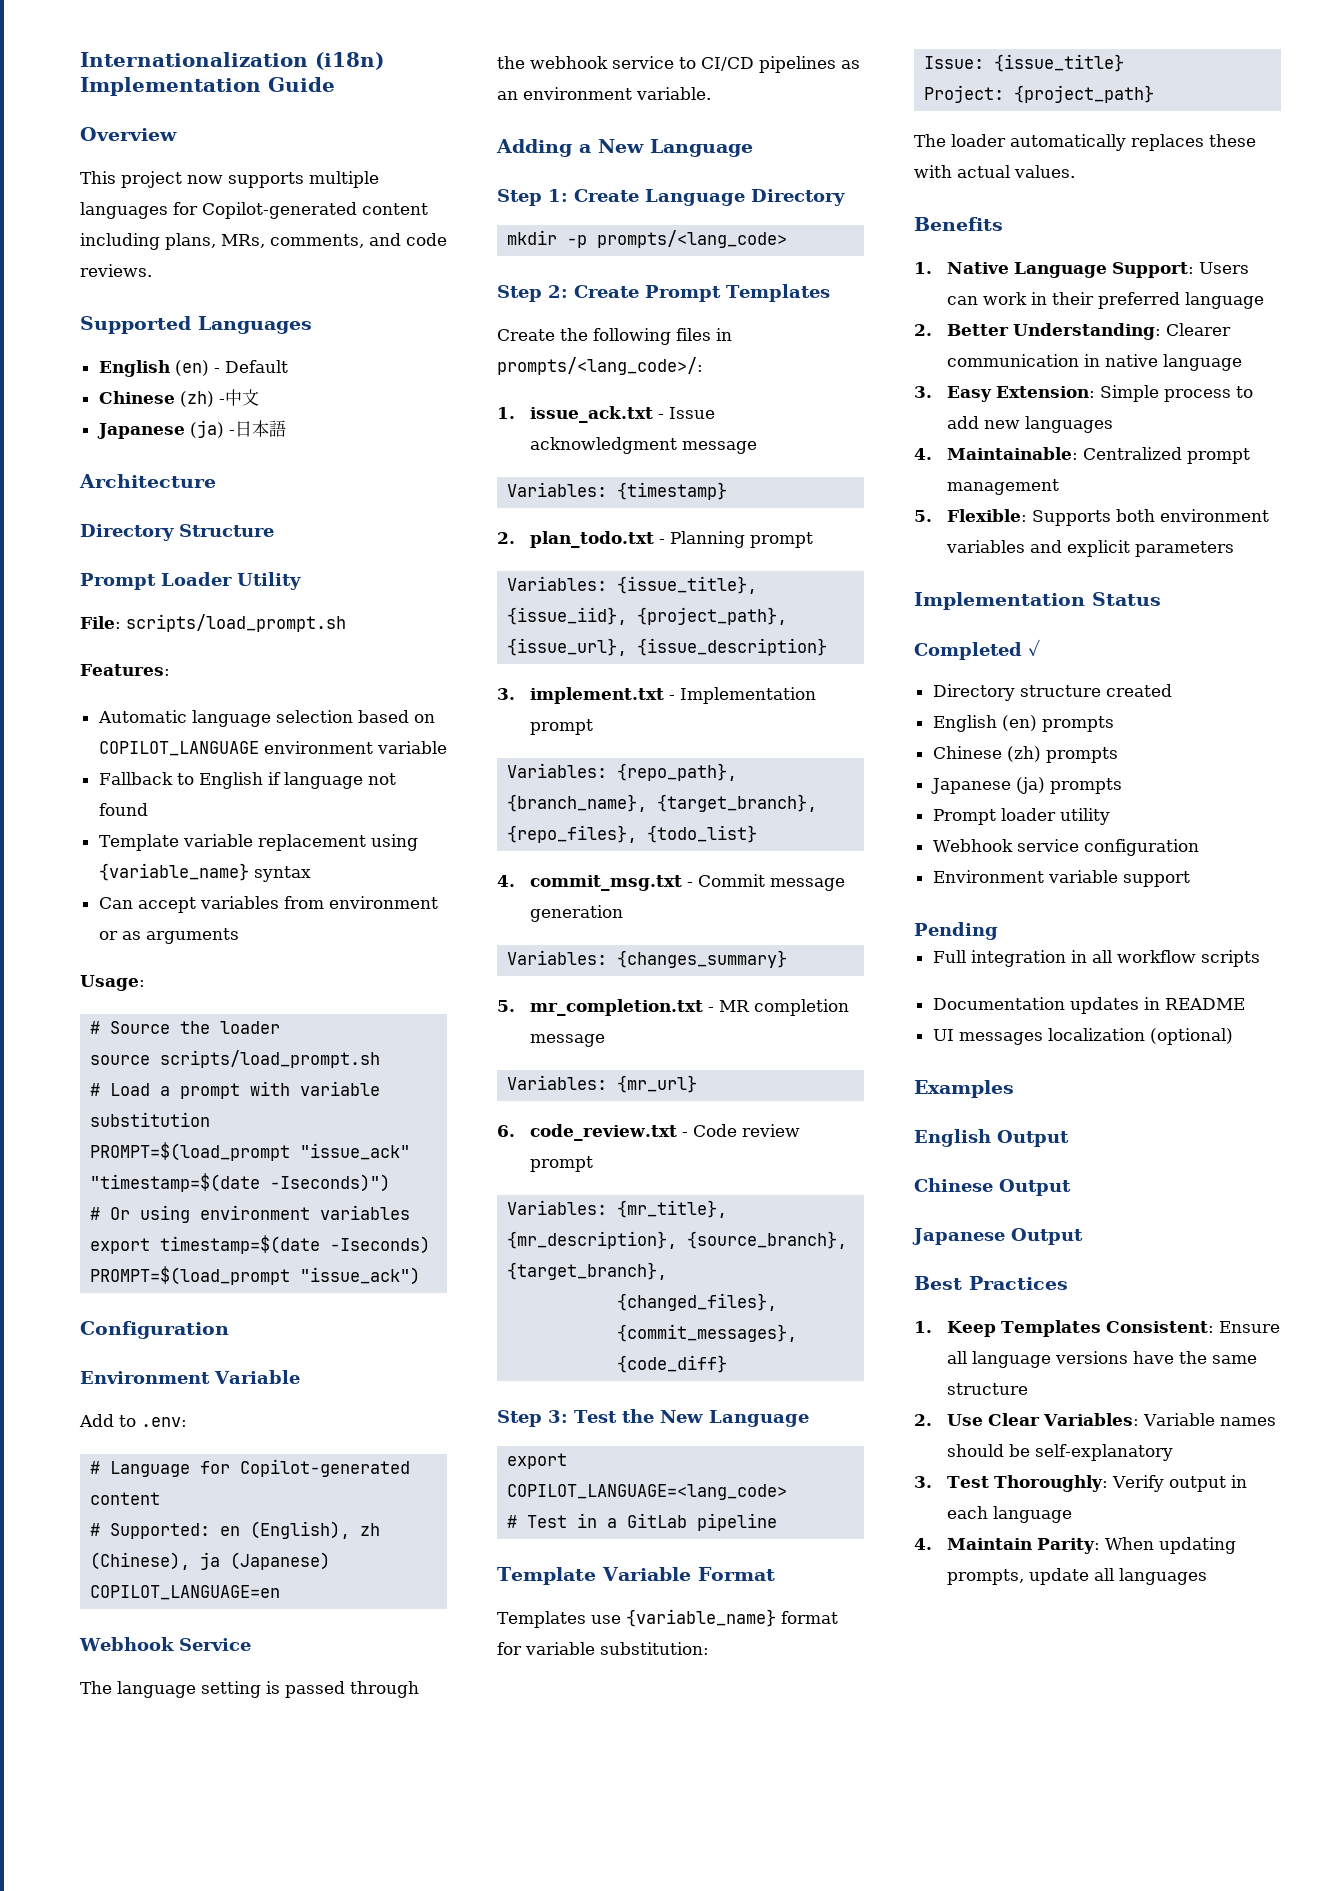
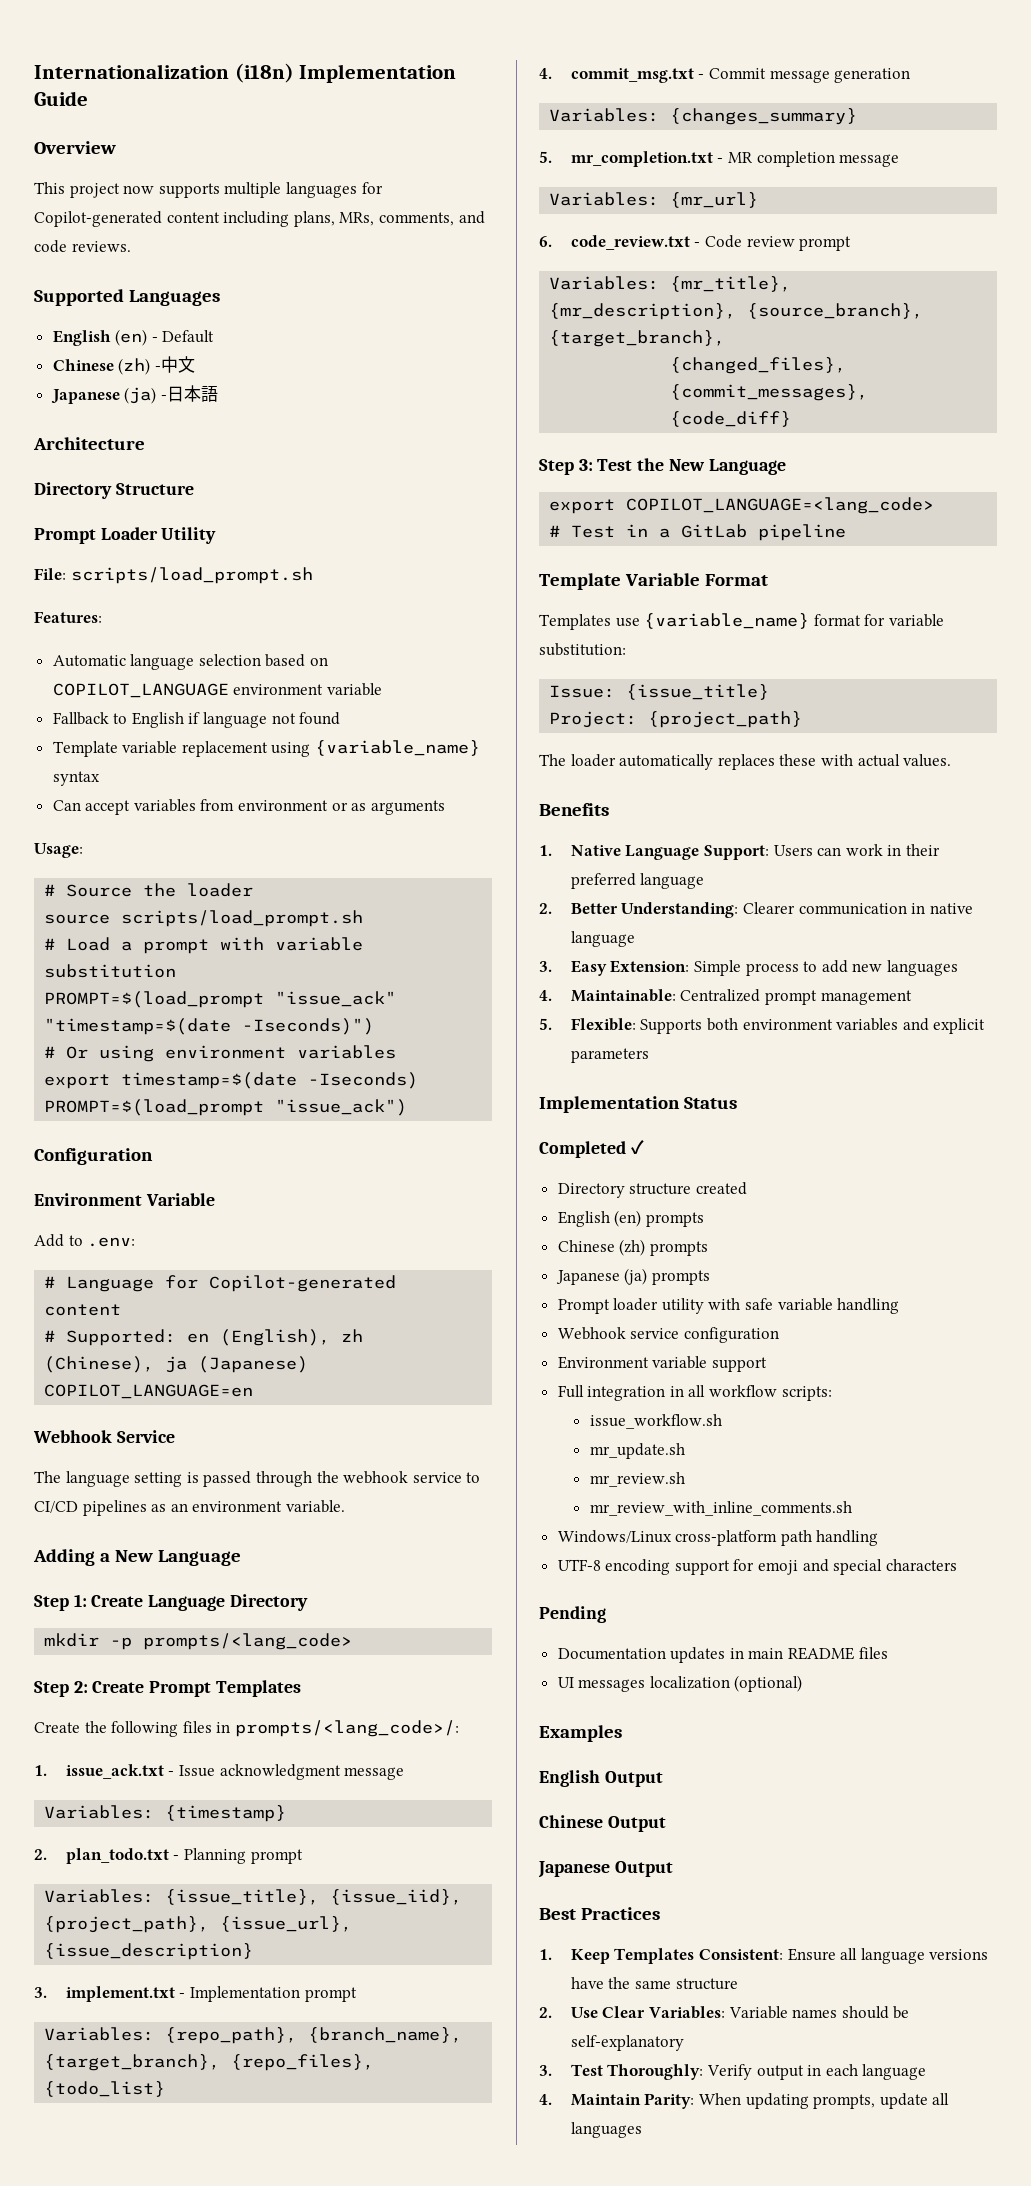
- Prompt loader utility
+ Prompt loader utility with safe variable handling
- Pending
- Full integration in all workflow scripts
+ Full integration in all workflow scripts:
+ issue_workflow.sh
+ mr_update.sh
+ mr_review.sh
+ mr_review_with_inline_comments.sh
+ Windows/Linux cross-platform path handling
+ UTF-8 encoding support for emoji and special characters
+ Pending
- Documentation updates in README
+ Documentation updates in main README files

